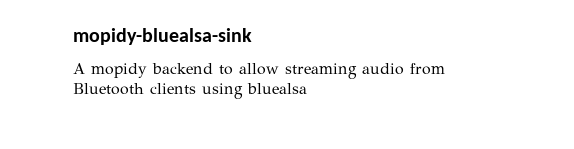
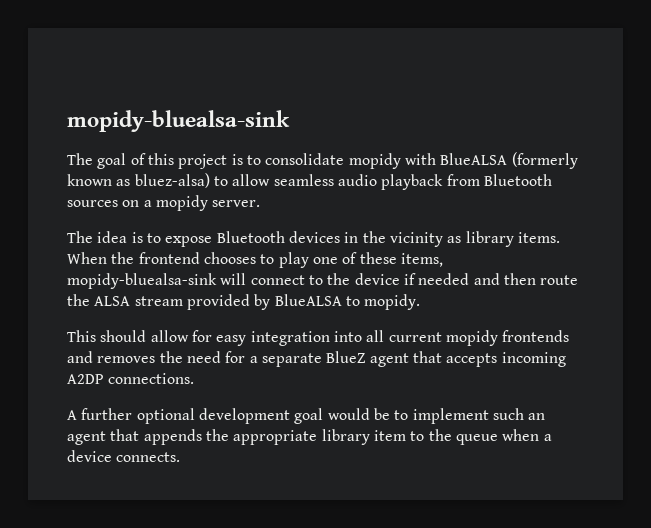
- A mopidy backend to allow streaming audio from Bluetooth clients using bluealsa
+ The goal of this project is to consolidate mopidy with BlueALSA (formerly known as bluez-alsa) to allow seamless audio playback from Bluetooth sources on a mopidy server.
+ The idea is to expose Bluetooth devices in the vicinity as library items. When the frontend chooses to play one of these items, mopidy-bluealsa-sink will connect to the device if needed and then route the ALSA stream provided by BlueALSA to mopidy.
+ This should allow for easy integration into all current mopidy frontends and removes the need for a separate BlueZ agent that accepts incoming A2DP connections.
+ A further optional development goal would be to implement such an agent that appends the appropriate library item to the queue when a device connects.

